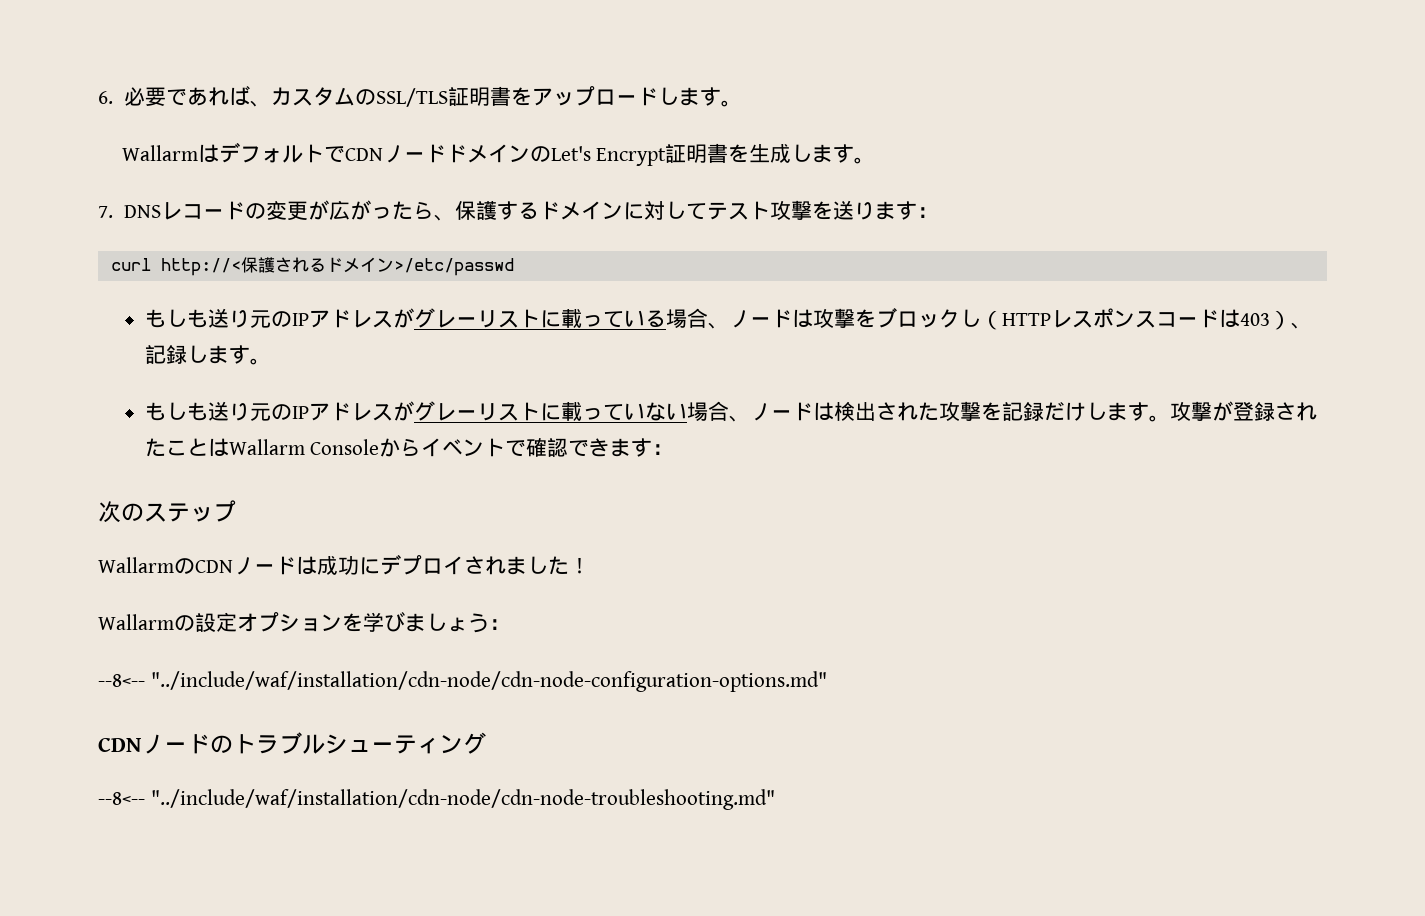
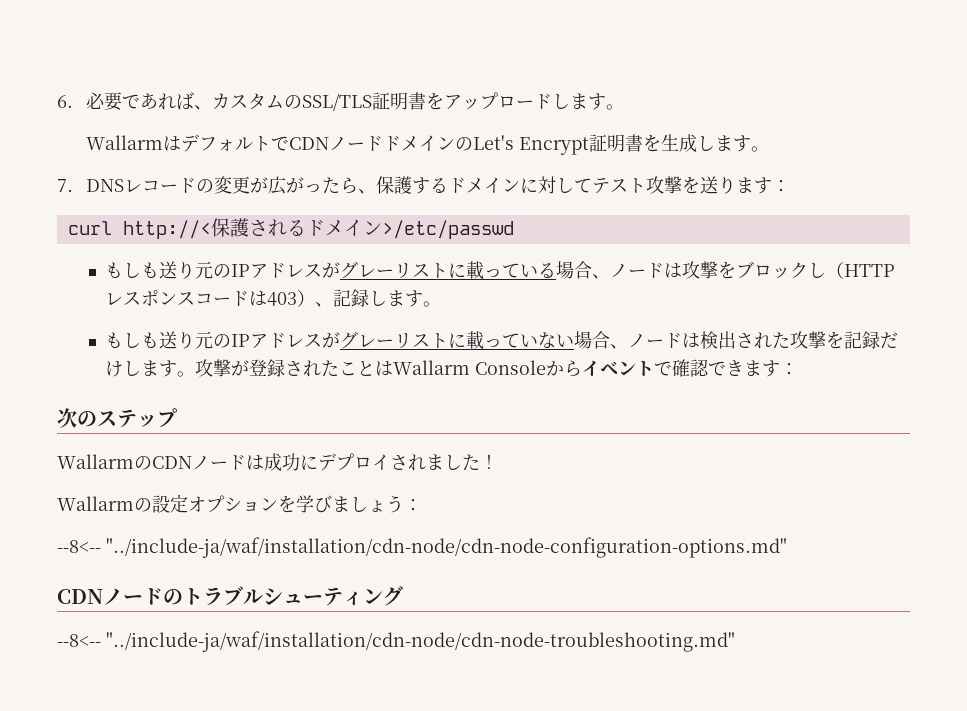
- --8<-- "../include/waf/installation/cdn-node/cdn-node-configuration-options.md"
+ --8<-- "../include-ja/waf/installation/cdn-node/cdn-node-configuration-options.md"
- --8<-- "../include/waf/installation/cdn-node/cdn-node-troubleshooting.md"
+ --8<-- "../include-ja/waf/installation/cdn-node/cdn-node-troubleshooting.md"

